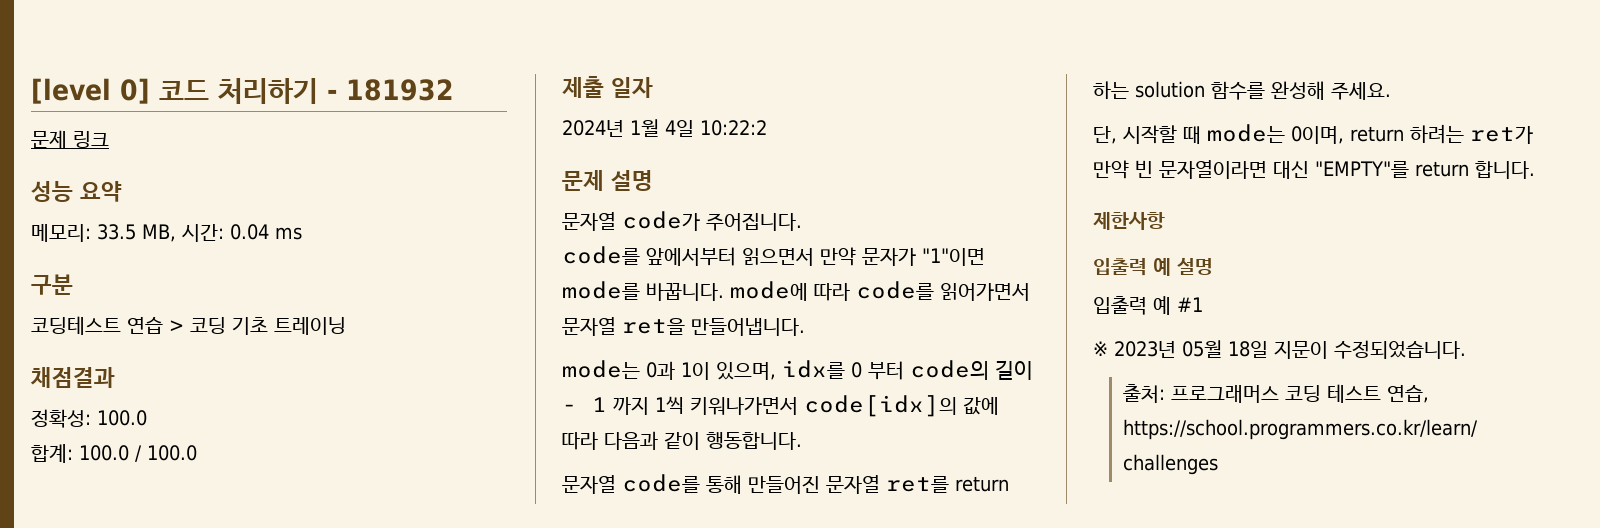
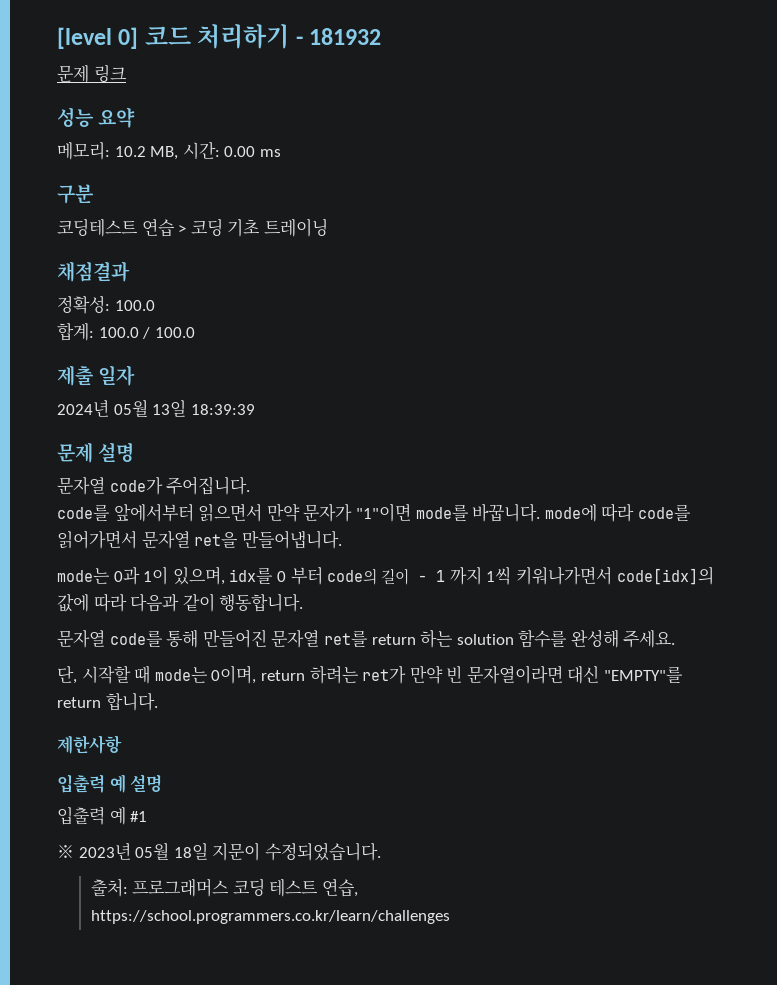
- 메모리: 33.5 MB, 시간: 0.04 ms
+ 메모리: 10.2 MB, 시간: 0.00 ms
- 2024년 1월 4일 10:22:2
+ 2024년 05월 13일 18:39:39

